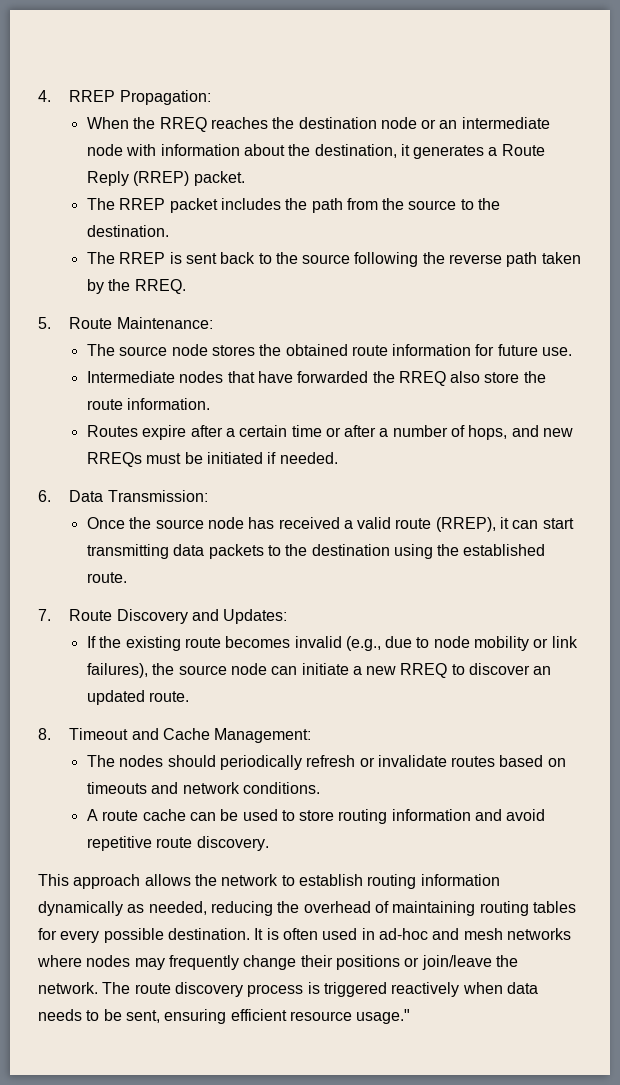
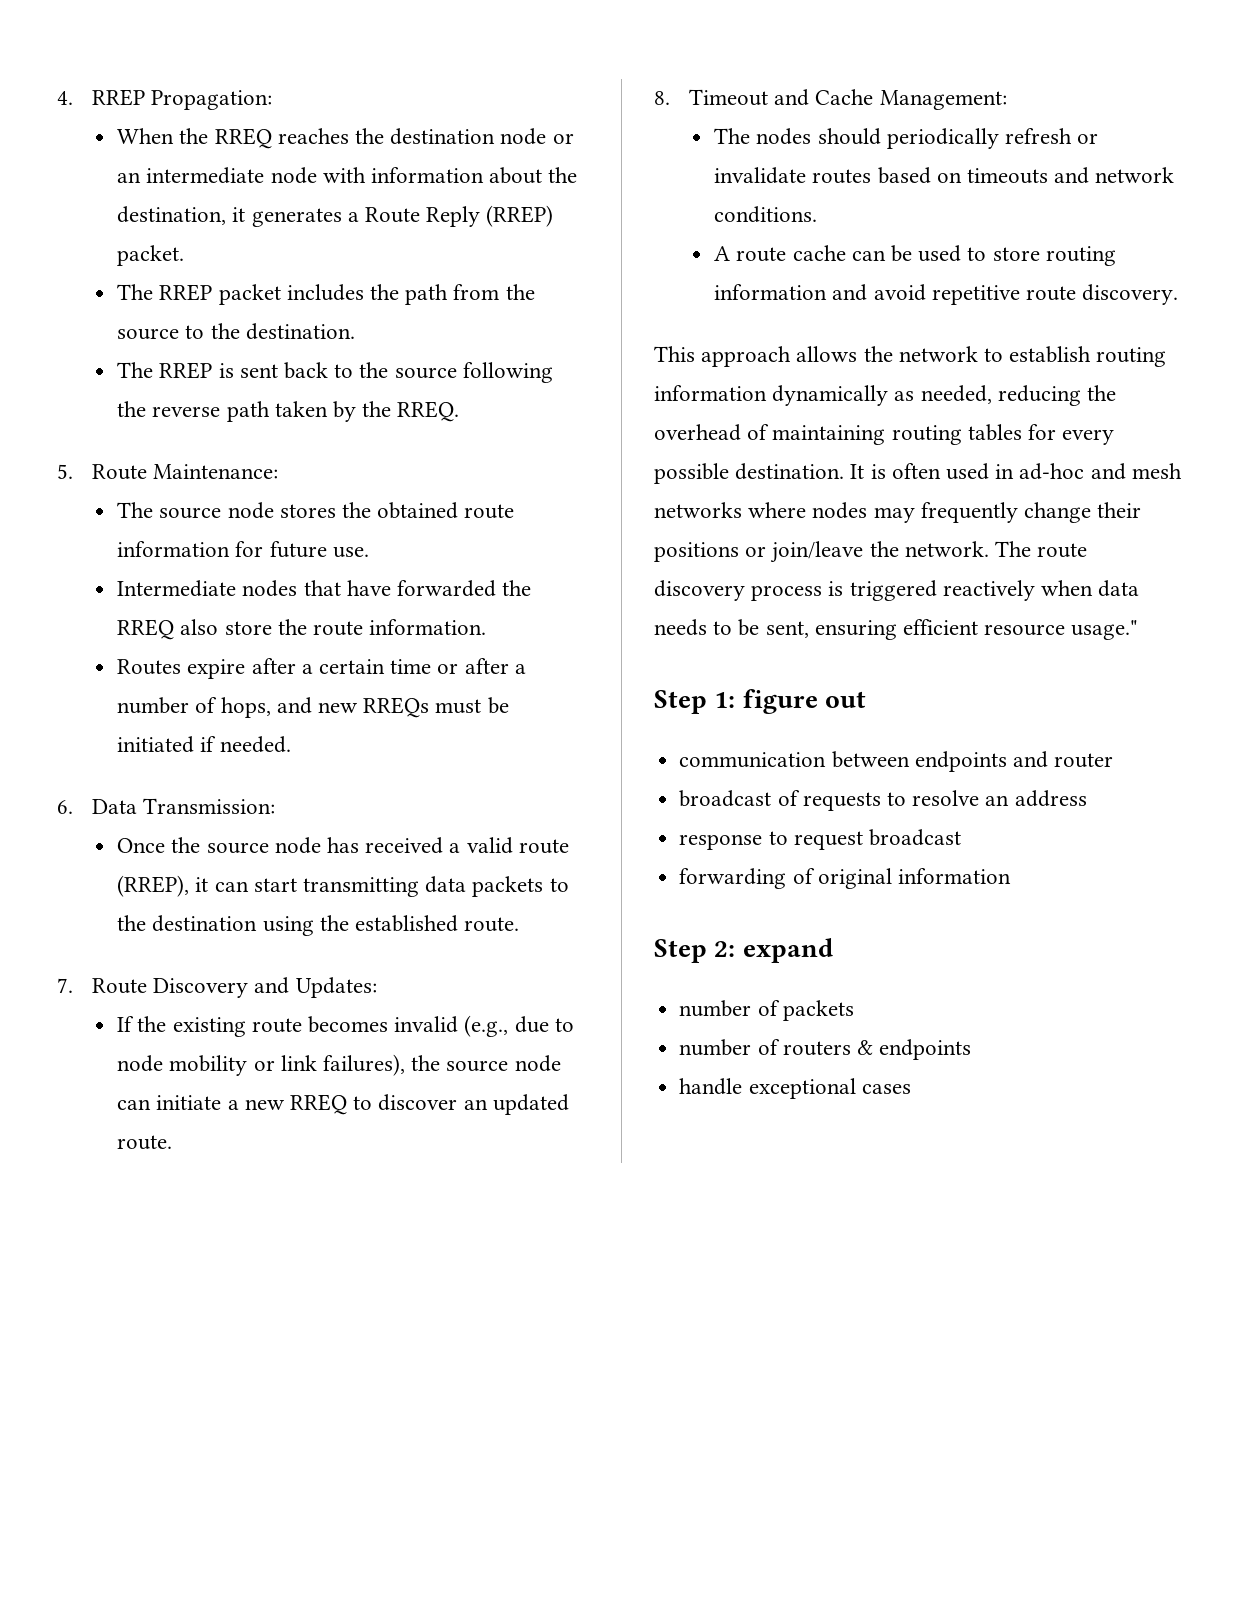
+ Step 1: figure out
+ communication between endpoints and router
+ broadcast of requests to resolve an address
+ response to request broadcast
+ forwarding of original information
+ Step 2: expand
+ number of packets
+ number of routers & endpoints
+ handle exceptional cases

